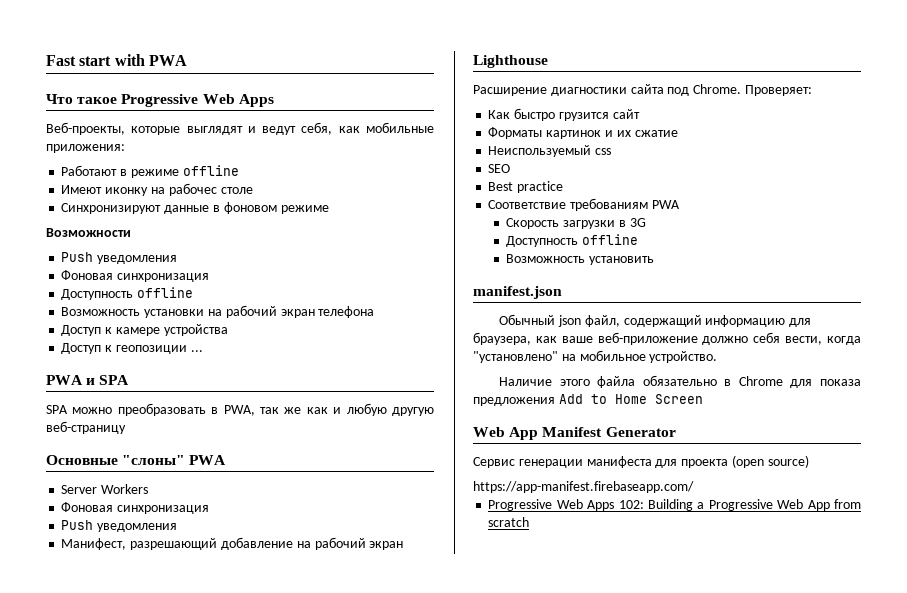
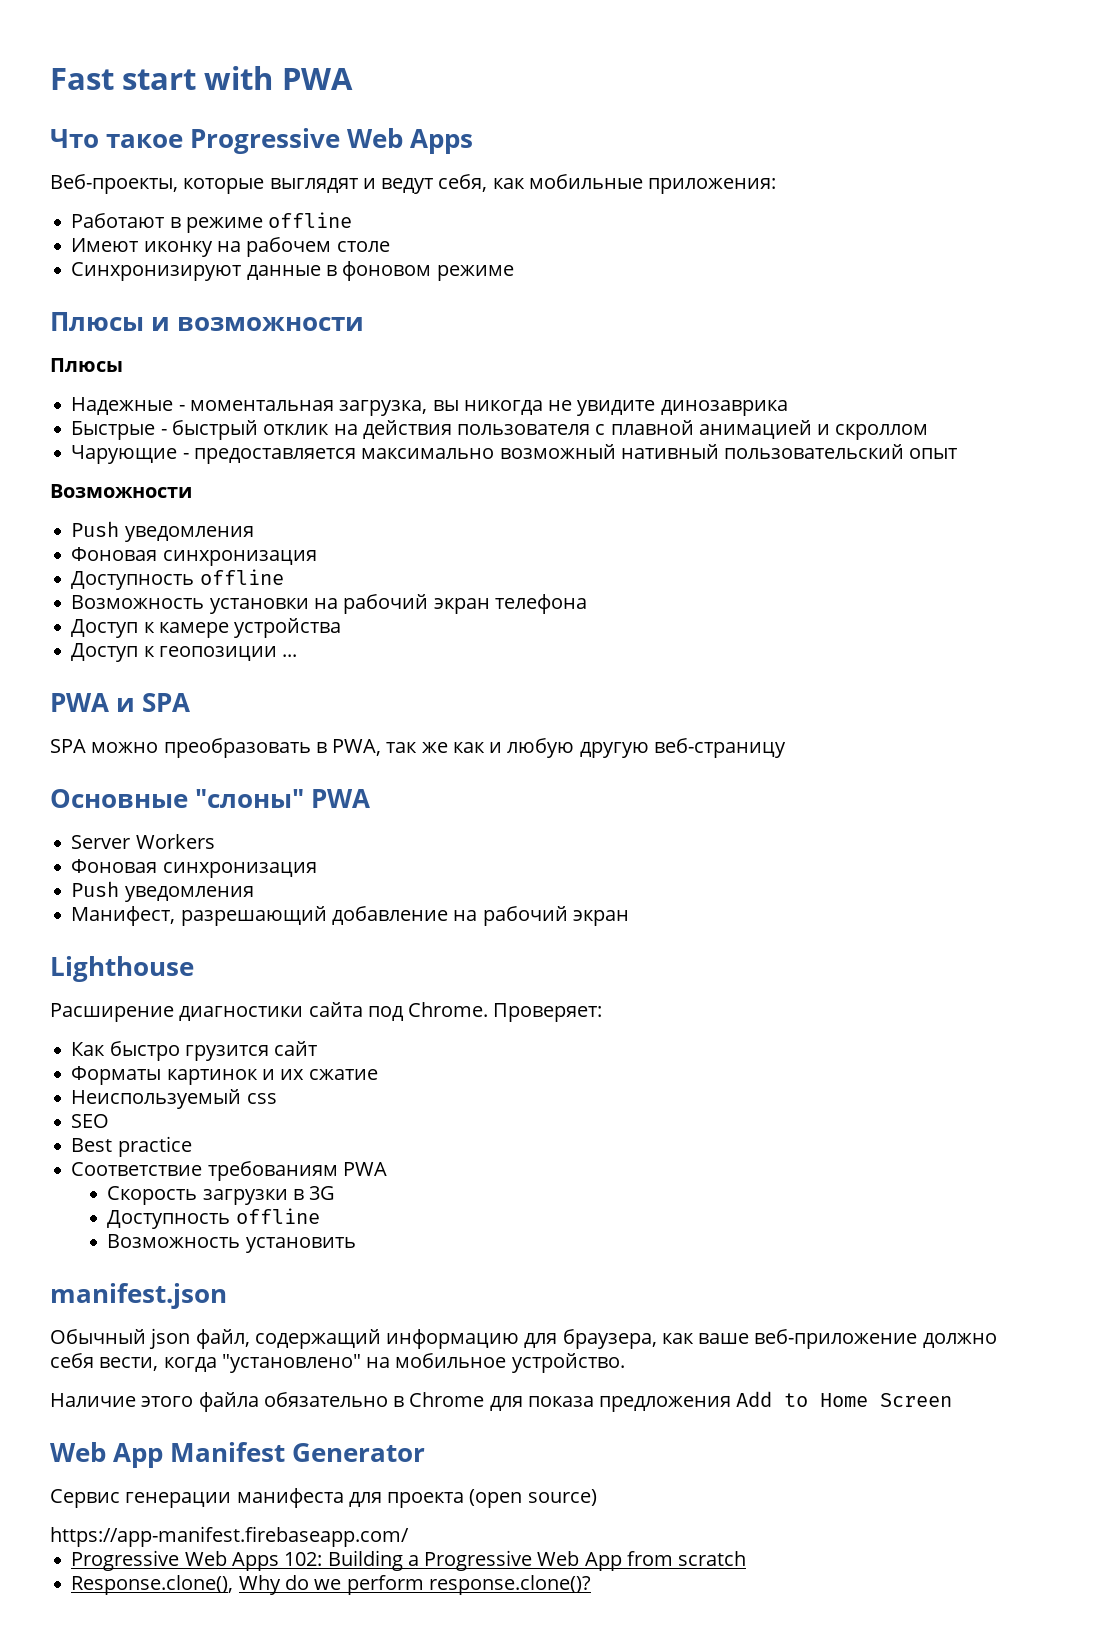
- Имеют иконку на рабочес столе
+ Имеют иконку на рабочем столе
+ Плюсы и возможности
+ Плюсы
+ Надежные - моментальная загрузка, вы никогда не увидите динозаврика
+ Быстрые - быстрый отклик на действия пользователя с плавной анимацией и скроллом
+ Чарующие - предоставляется максимально возможный нативный пользовательский опыт
+ Response.clone(), Why do we perform response.clone()?

